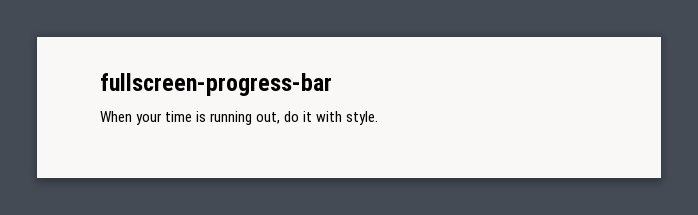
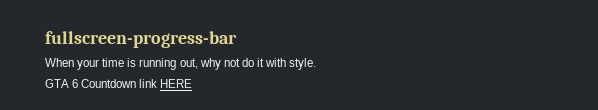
- When your time is running out, do it with style.
+ When your time is running out, why not do it with style.
+ GTA 6 Countdown link HERE

